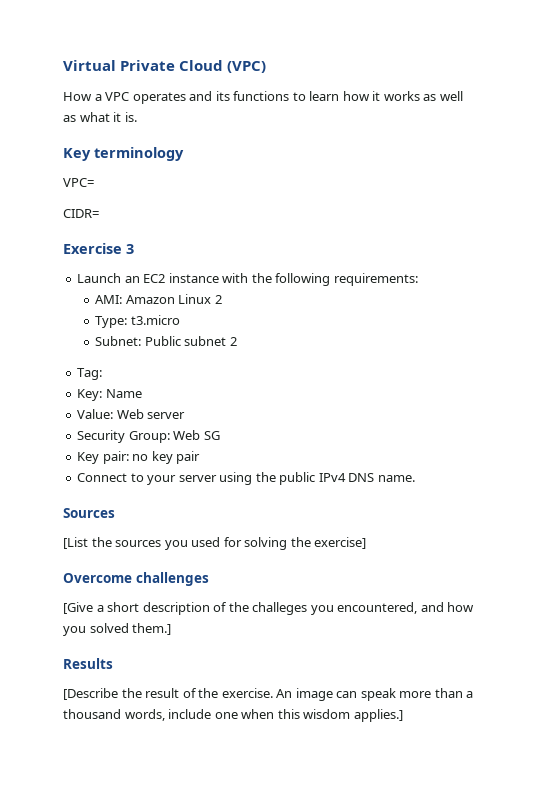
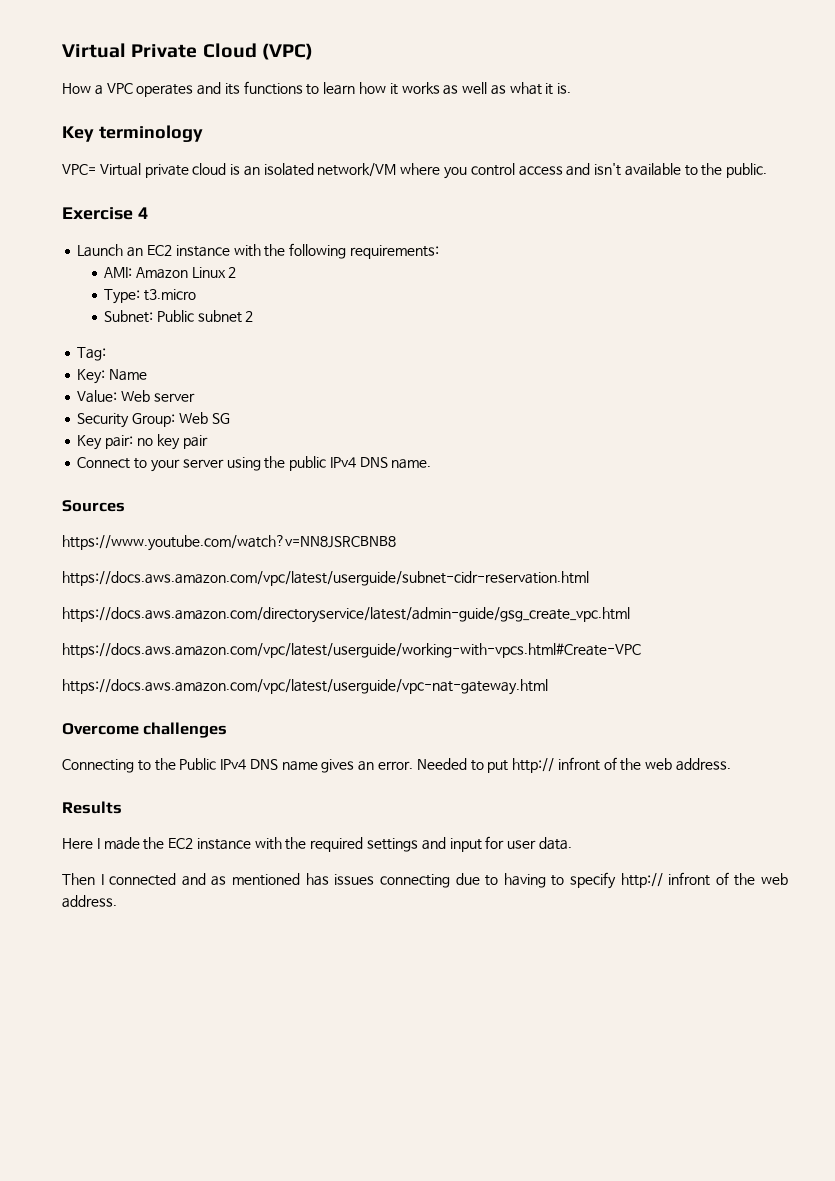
- VPC=
- CIDR=
+ VPC= Virtual private cloud is an isolated network/VM where you control access and isn't available to the public.
- Exercise 3
+ Exercise 4
- [List the sources you used for solving the exercise]
+ https://www.youtube.com/watch?v=NN8JSRCBNB8
+ https://docs.aws.amazon.com/vpc/latest/userguide/subnet-cidr-reservation.html
+ https://docs.aws.amazon.com/directoryservice/latest/admin-guide/gsg_create_vpc.html
+ https://docs.aws.amazon.com/vpc/latest/userguide/working-with-vpcs.html#Create-VPC
+ https://docs.aws.amazon.com/vpc/latest/userguide/vpc-nat-gateway.html
  Overcome challenges
- [Give a short description of the challeges you encountered, and how you solved them.]
+ Connecting to the Public IPv4 DNS name gives an error. Needed to put http:// infront of the web address.
  Results
- [Describe the result of the exercise. An image can speak more than a thousand words, include one when this wisdom applies.]
+ Here I made the EC2 instance with the required settings and input for user data.
+ Then I connected and as mentioned has issues connecting due to having to specify http:// infront of the web address.

